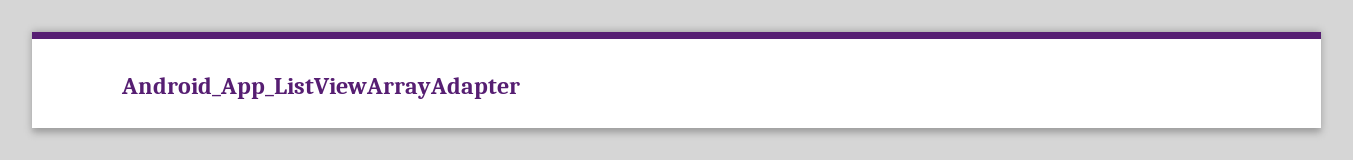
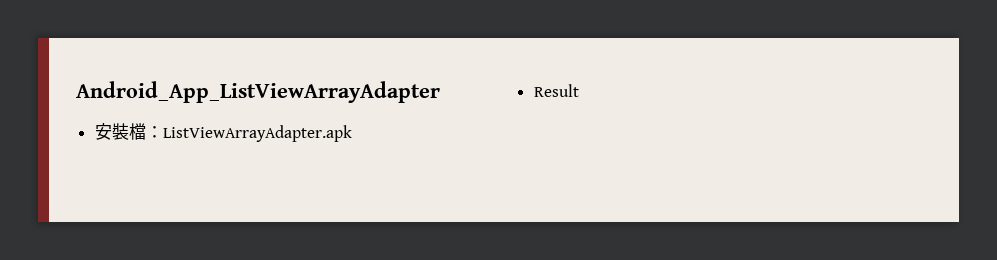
+ 安裝檔：ListViewArrayAdapter.apk
+ Result

